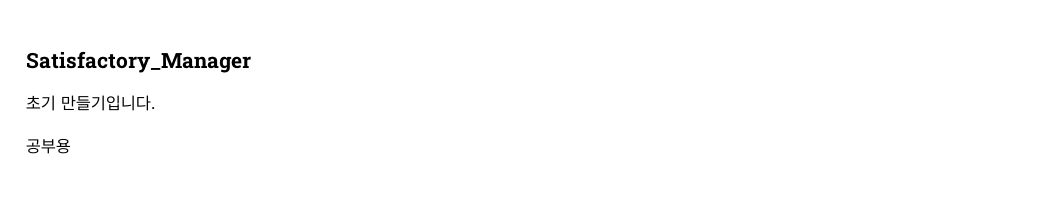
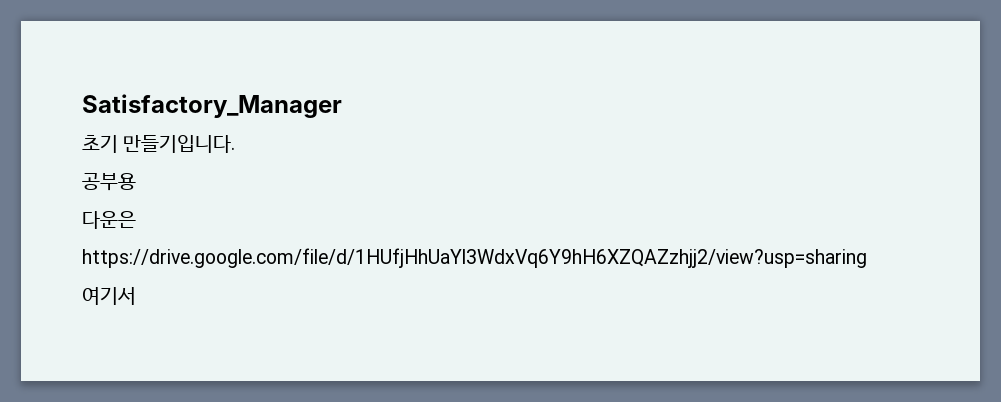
+ 다운은
+ https://drive.google.com/file/d/1HUfjHhUaYl3WdxVq6Y9hH6XZQAZzhjj2/view?usp=sharing
+ 여기서

